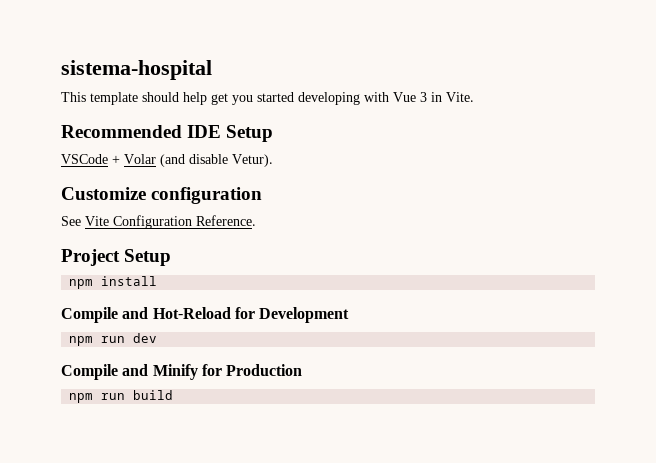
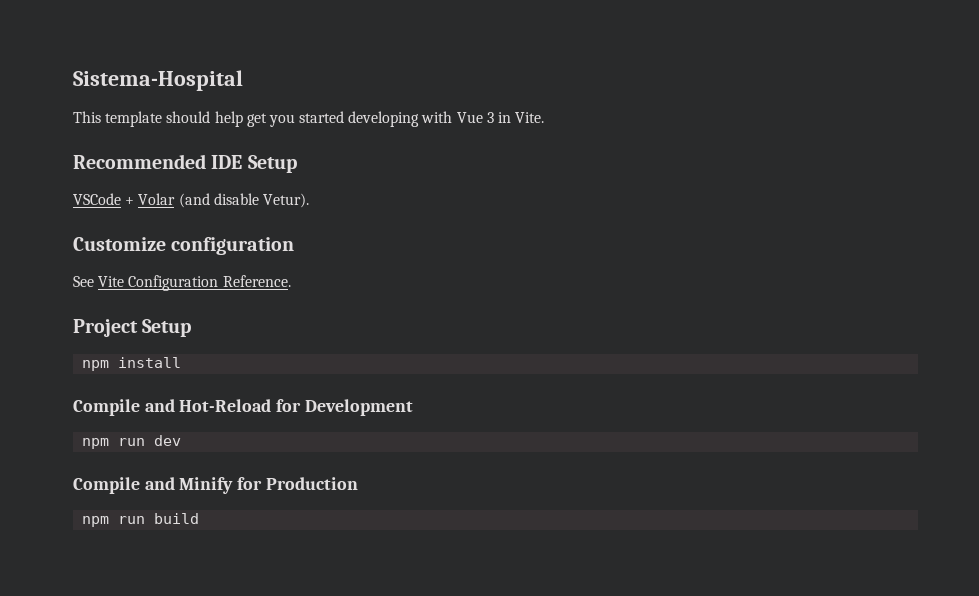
- sistema-hospital
+ Sistema-Hospital

